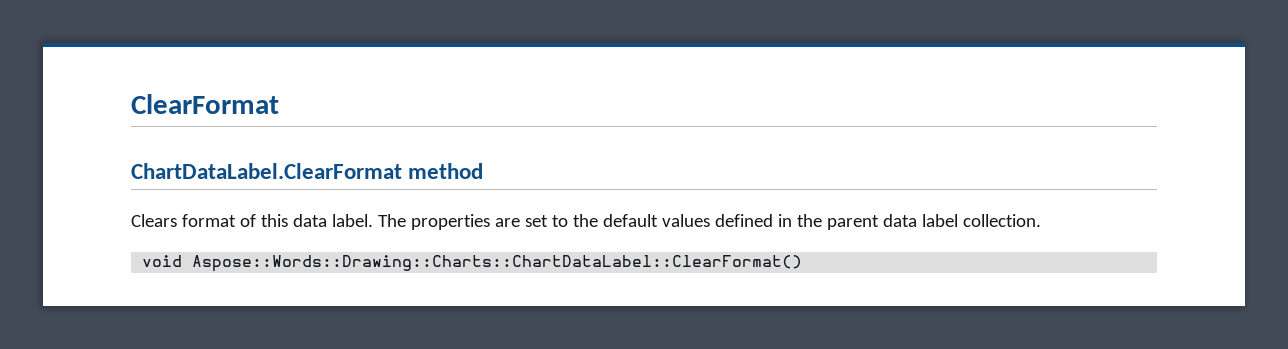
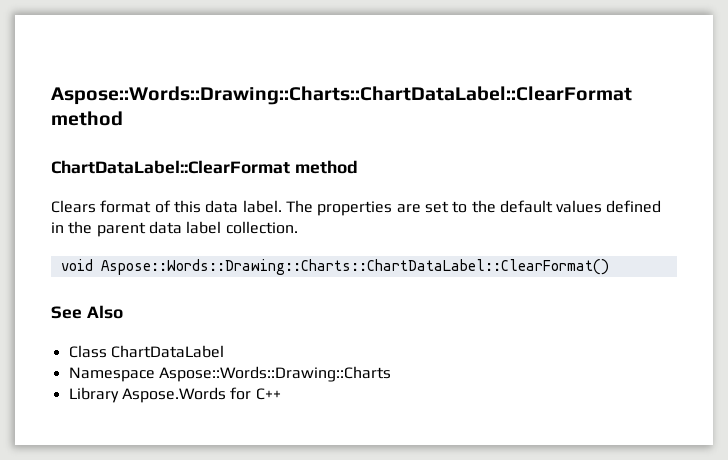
- ClearFormat
- ChartDataLabel.ClearFormat method
+ Aspose::Words::Drawing::Charts::ChartDataLabel::ClearFormat method
+ ChartDataLabel::ClearFormat method
+ See Also
+ Class ChartDataLabel
+ Namespace Aspose::Words::Drawing::Charts
+ Library Aspose.Words for C++

